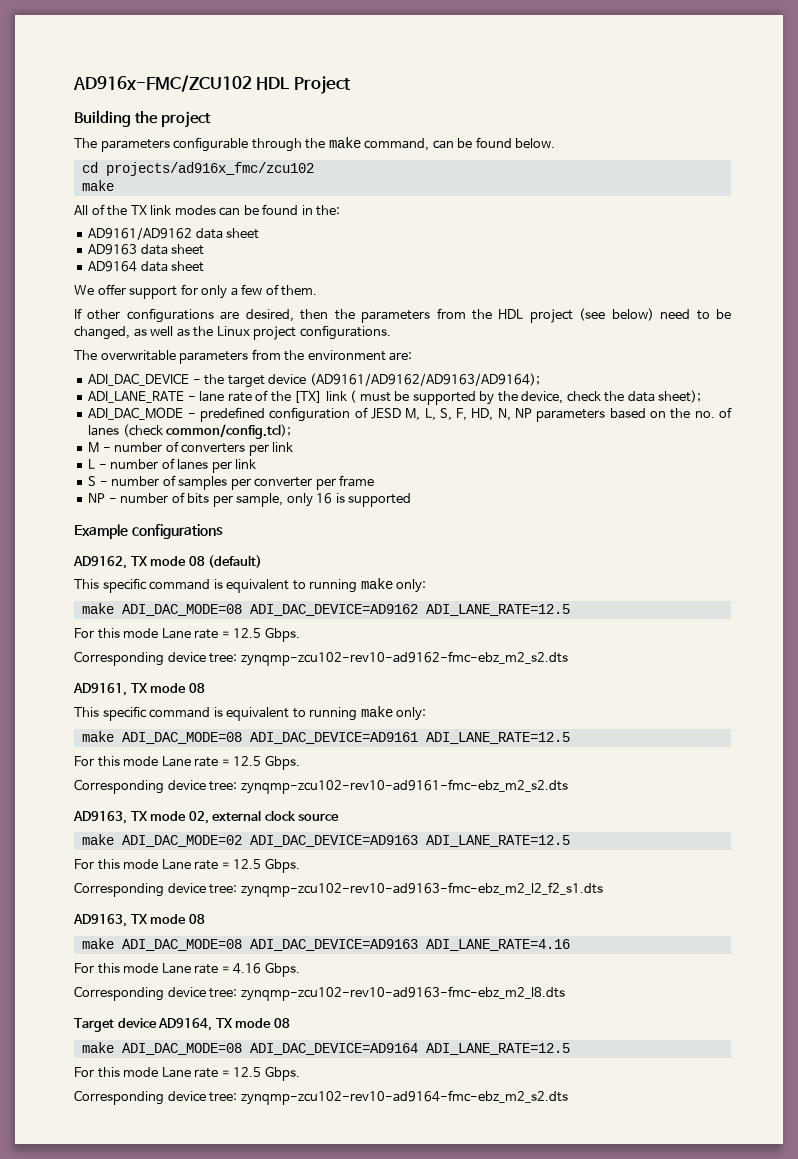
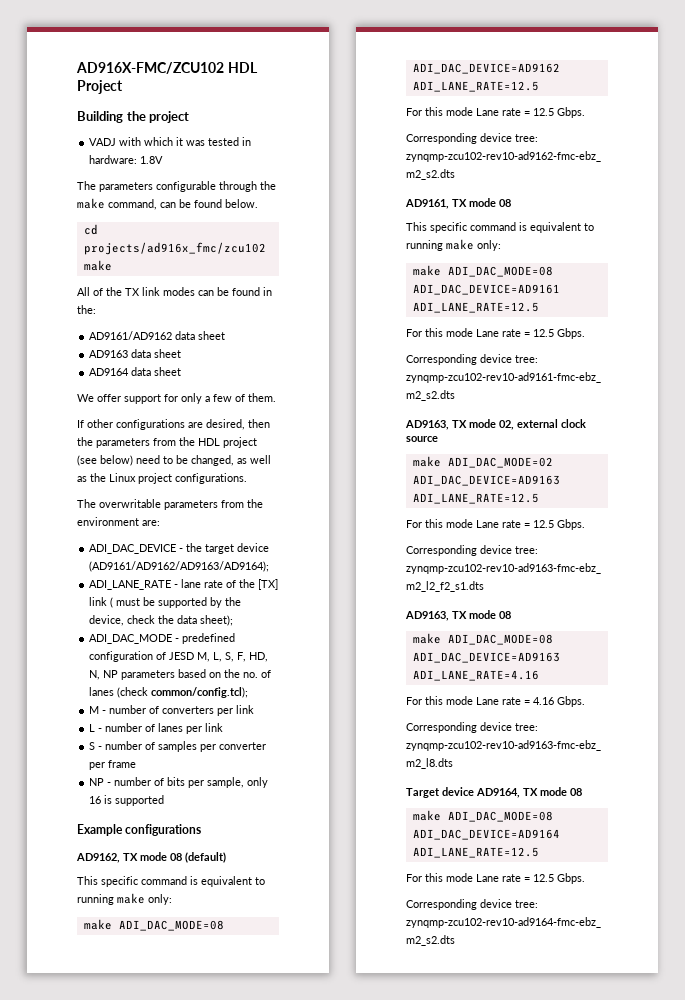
- AD916x-FMC/ZCU102 HDL Project
+ AD916X-FMC/ZCU102 HDL Project
+ VADJ with which it was tested in hardware: 1.8V

